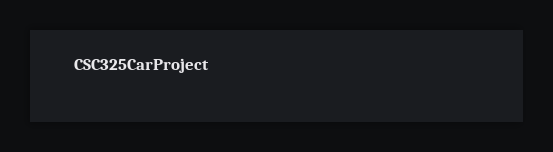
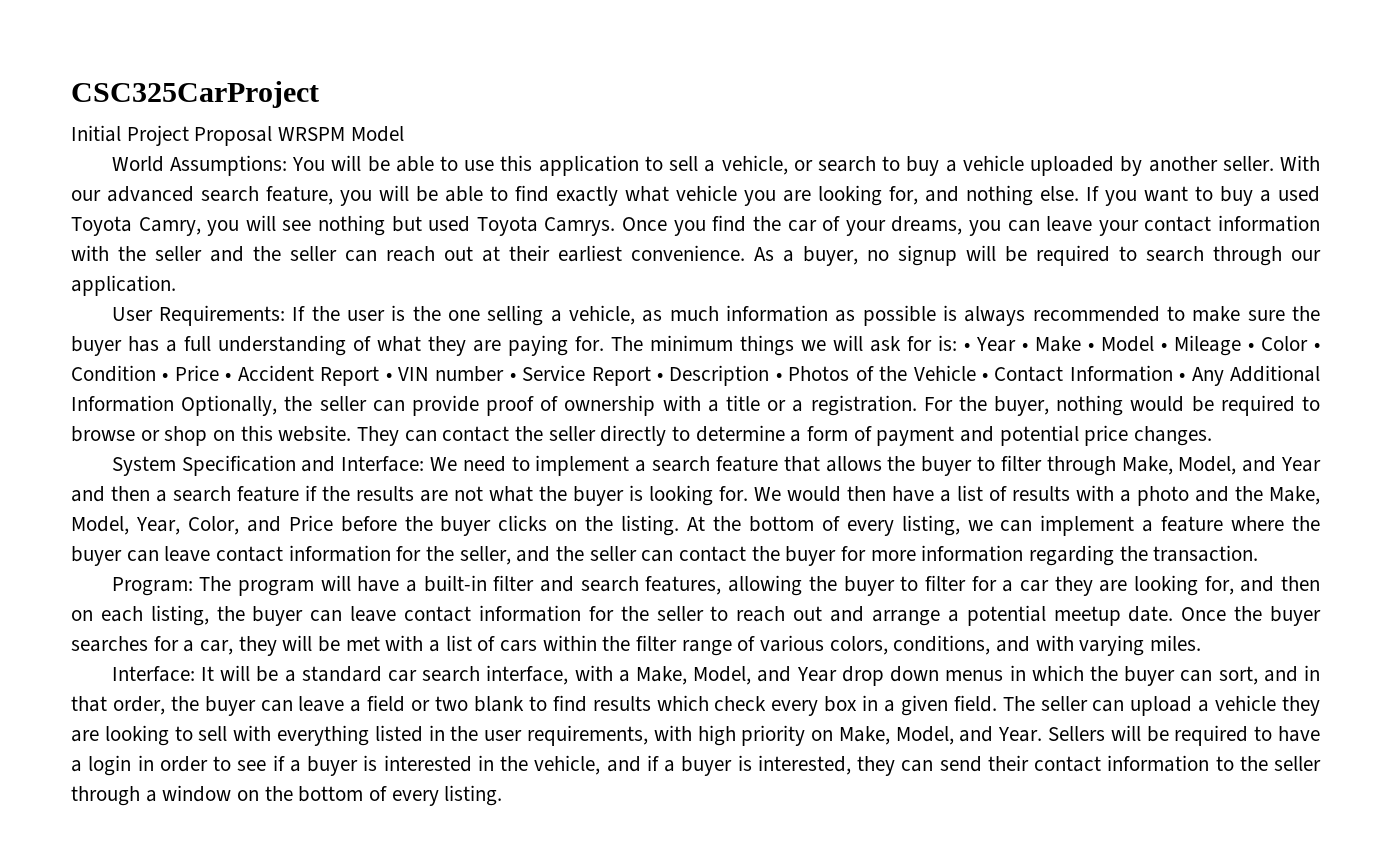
+ Initial Project Proposal WRSPM Model
+ World Assumptions: You will be able to use this application to sell a vehicle, or search to buy a vehicle uploaded by another seller. With our advanced search feature, you will be able to find exactly what vehicle you are looking for, and nothing else. If you want to buy a used Toyota Camry, you will see nothing but used Toyota Camrys. Once you find the car of your dreams, you can leave your contact information with the seller and the seller can reach out at their earliest convenience. As a buyer, no signup will be required to search through our application.
+ User Requirements: If the user is the one selling a vehicle, as much information as possible is always recommended to make sure the buyer has a full understanding of what they are paying for. The minimum things we will ask for is: • Year • Make • Model • Mileage • Color • Condition • Price • Accident Report • VIN number • Service Report • Description • Photos of the Vehicle • Contact Information • Any Additional Information Optionally, the seller can provide proof of ownership with a title or a registration. For the buyer, nothing would be required to browse or shop on this website. They can contact the seller directly to determine a form of payment and potential price changes.
+ System Specification and Interface: We need to implement a search feature that allows the buyer to filter through Make, Model, and Year and then a search feature if the results are not what the buyer is looking for. We would then have a list of results with a photo and the Make, Model, Year, Color, and Price before the buyer clicks on the listing. At the bottom of every listing, we can implement a feature where the buyer can leave contact information for the seller, and the seller can contact the buyer for more information regarding the transaction.
+ Program: The program will have a built-in filter and search features, allowing the buyer to filter for a car they are looking for, and then on each listing, the buyer can leave contact information for the seller to reach out and arrange a potential meetup date. Once the buyer searches for a car, they will be met with a list of cars within the filter range of various colors, conditions, and with varying miles.
+ Interface: It will be a standard car search interface, with a Make, Model, and Year drop down menus in which the buyer can sort, and in that order, the buyer can leave a field or two blank to find results which check every box in a given field. The seller can upload a vehicle they are looking to sell with everything listed in the user requirements, with high priority on Make, Model, and Year. Sellers will be required to have a login in order to see if a buyer is interested in the vehicle, and if a buyer is interested, they can send their contact information to the seller through a window on the bottom of every listing.

